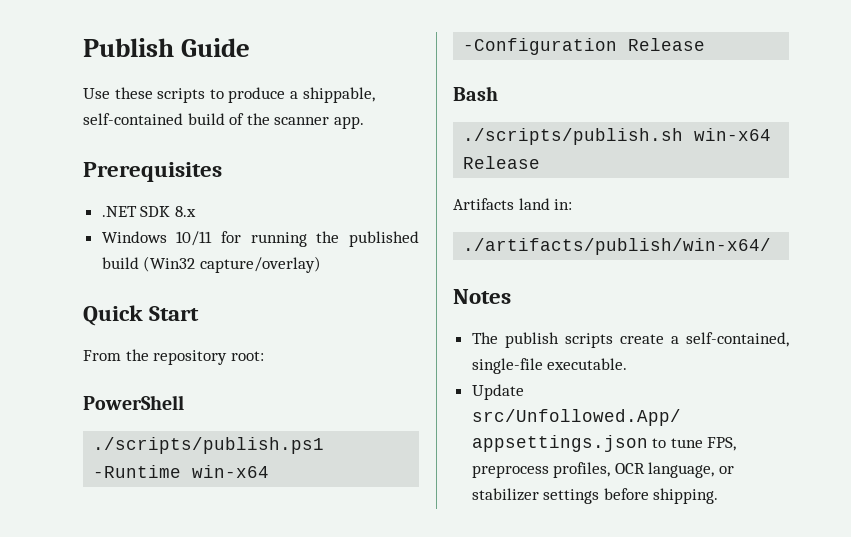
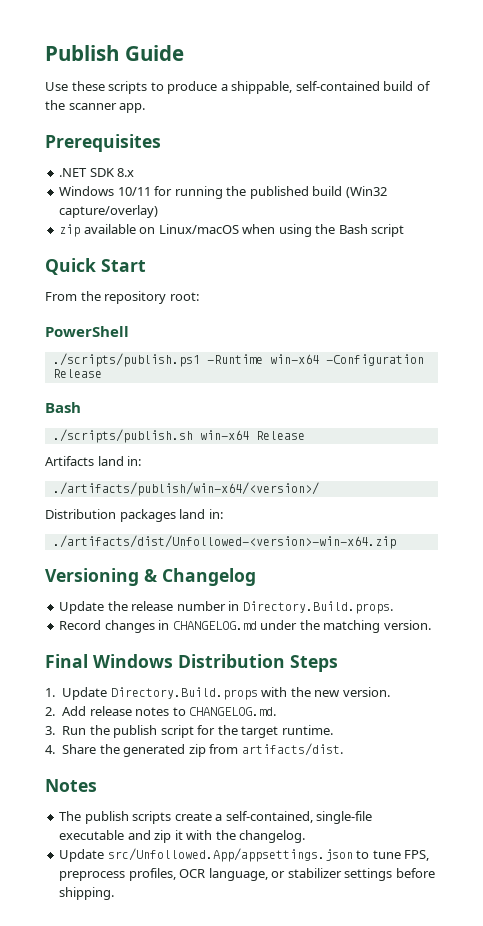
+ zip available on Linux/macOS when using the Bash script
- ./artifacts/publish/win-x64/
+ ./artifacts/publish/win-x64/<version>/
+ Distribution packages land in:
+ ./artifacts/dist/Unfollowed-<version>-win-x64.zip
+ Versioning & Changelog
+ Update the release number in Directory.Build.props.
+ Record changes in CHANGELOG.md under the matching version.
+ Final Windows Distribution Steps
+ 1. Update Directory.Build.props with the new version.
+ 2. Add release notes to CHANGELOG.md.
+ 3. Run the publish script for the target runtime.
+ 4. Share the generated zip from artifacts/dist.
- The publish scripts create a self-contained, single-file executable.
+ The publish scripts create a self-contained, single-file executable and zip it with the changelog.

